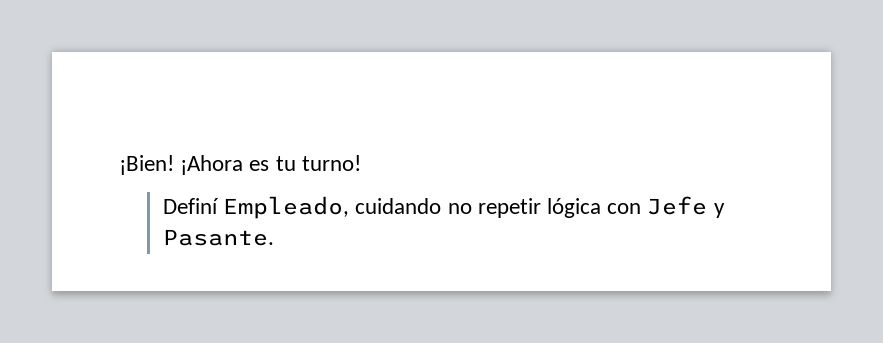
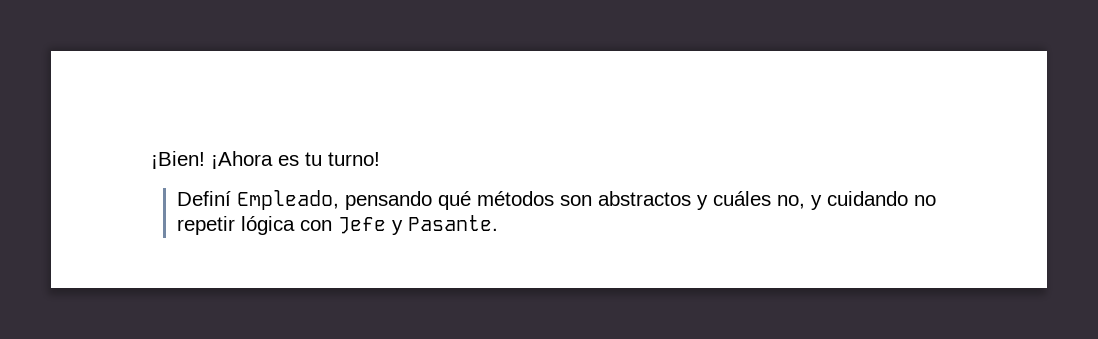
- Definí Empleado, cuidando no repetir lógica con Jefe y Pasante.
+ Definí Empleado, pensando qué métodos son abstractos y cuáles no, y cuidando no repetir lógica con Jefe y Pasante.

